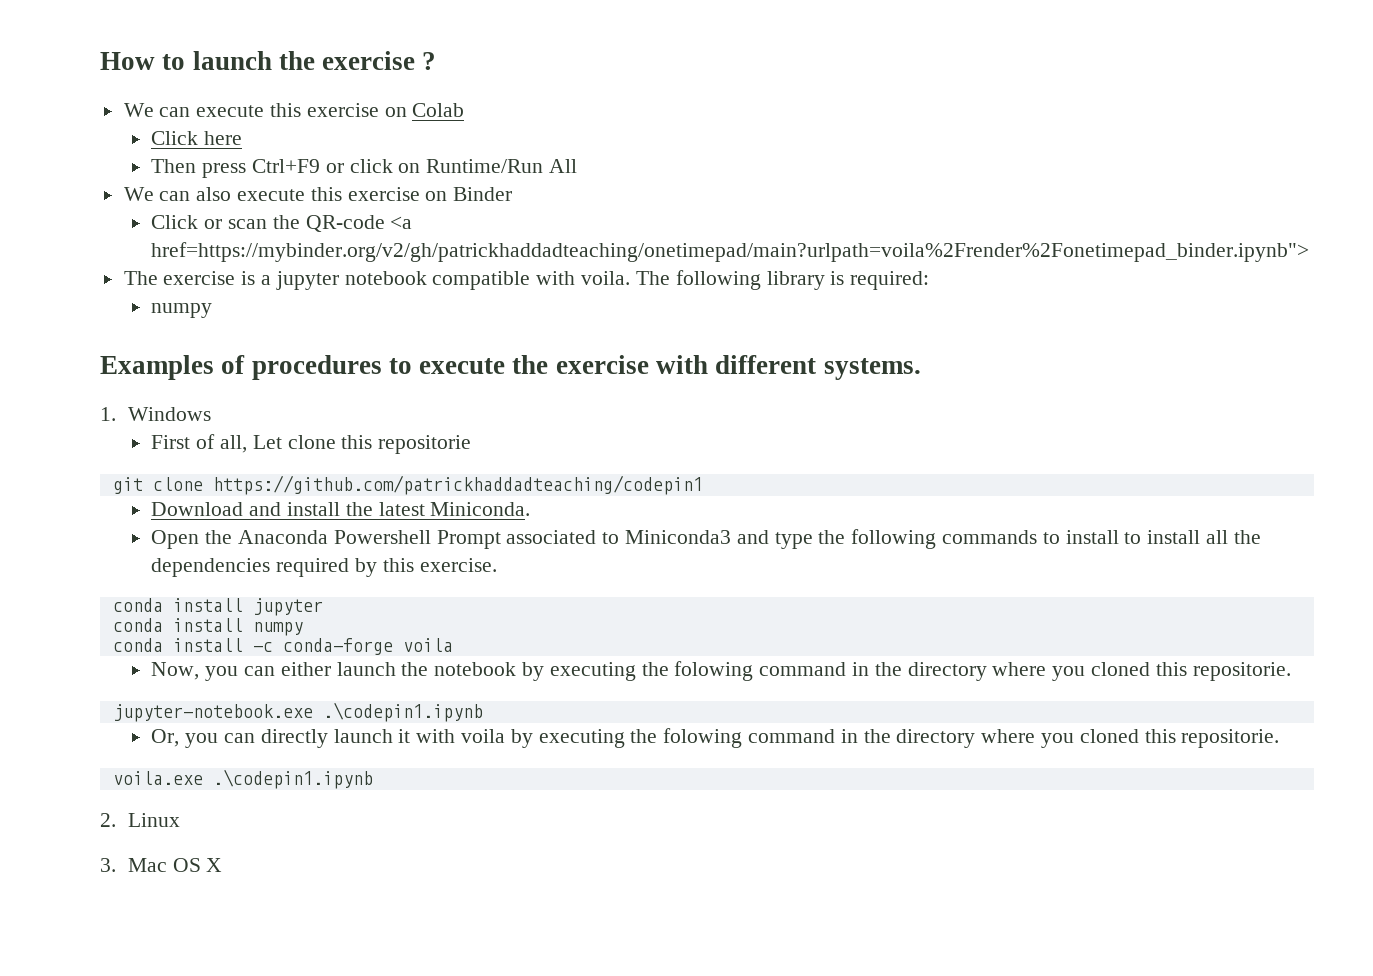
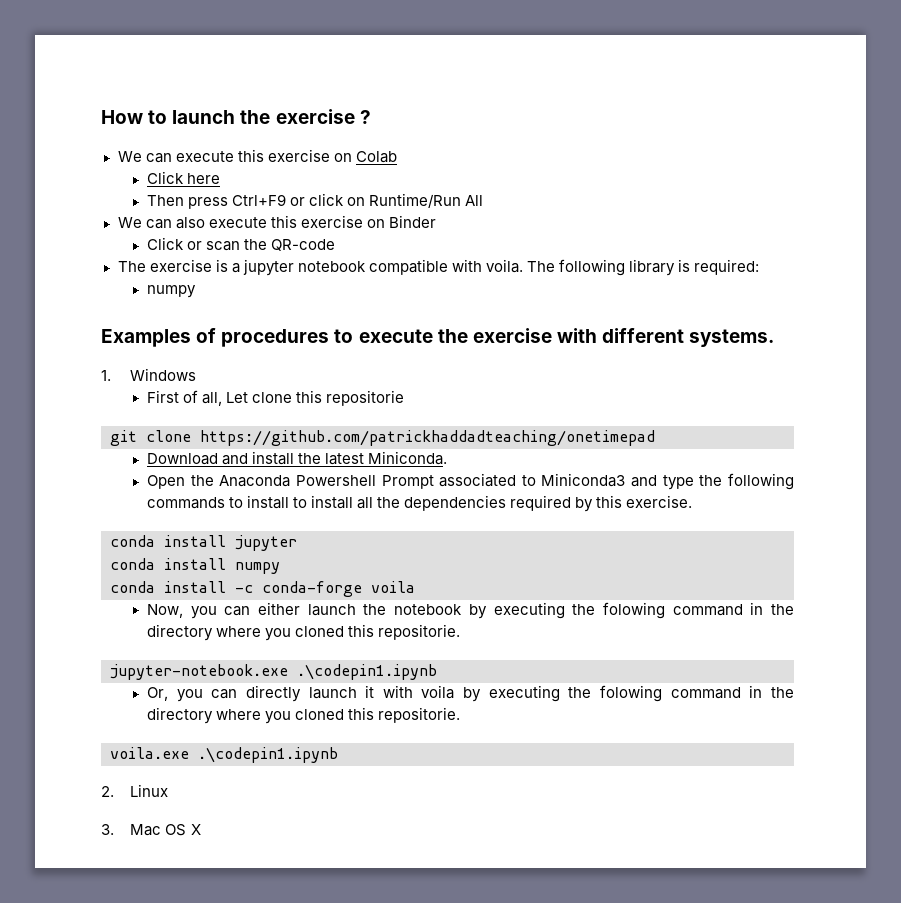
- Click or scan the QR-code <a href=https://mybinder.org/v2/gh/patrickhaddadteaching/onetimepad/main?urlpath=voila%2Frender%2Fonetimepad_binder.ipynb">
+ Click or scan the QR-code
- git clone https://github.com/patrickhaddadteaching/codepin1
+ git clone https://github.com/patrickhaddadteaching/onetimepad

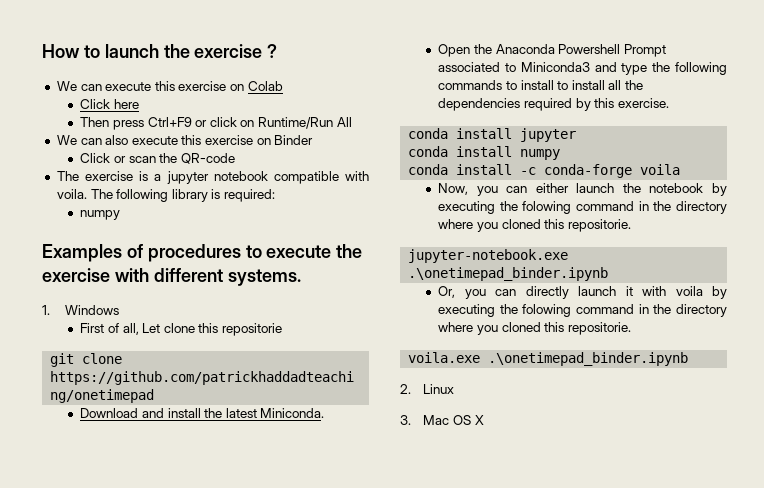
- jupyter-notebook.exe .\codepin1.ipynb
+ jupyter-notebook.exe .\onetimepad_binder.ipynb
- voila.exe .\codepin1.ipynb
+ voila.exe .\onetimepad_binder.ipynb

